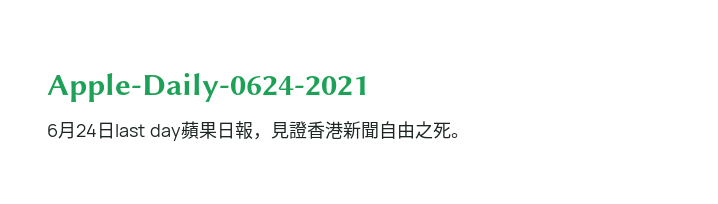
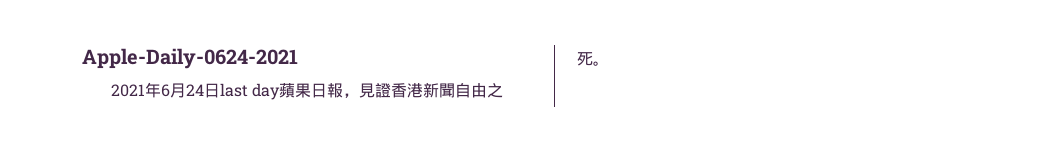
- 6月24日last day蘋果日報，見證香港新聞自由之死。
+ 2021年6月24日last day蘋果日報，見證香港新聞自由之死。

